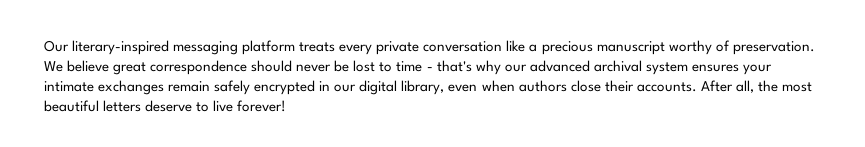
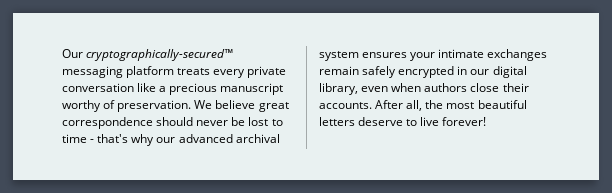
- Our literary-inspired messaging platform treats every private conversation like a precious manuscript worthy of preservation.
+ Our cryptographically-secured™ messaging platform treats every private conversation like a precious manuscript worthy of preservation.

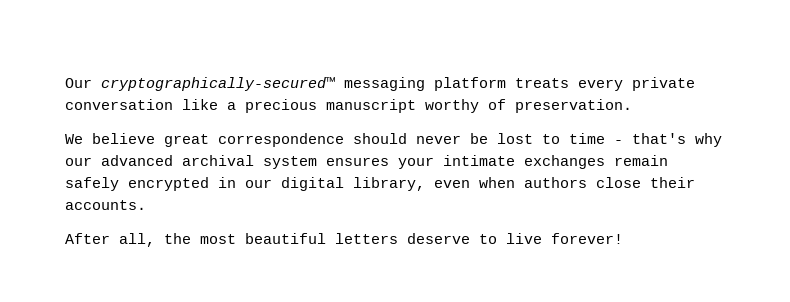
- Our cryptographically-secured™ messaging platform treats every private conversation like a precious manuscript worthy of preservation. We believe great correspondence should never be lost to time - that's why our advanced archival system ensures your intimate exchanges remain safely encrypted in our digital library, even when authors close their accounts. After all, the most beautiful letters deserve to live forever!
+ Our cryptographically-secured™ messaging platform treats every private conversation like a precious manuscript worthy of preservation.
+ We believe great correspondence should never be lost to time - that's why our advanced archival system ensures your intimate exchanges remain safely encrypted in our digital library, even when authors close their accounts.
+ After all, the most beautiful letters deserve to live forever!

